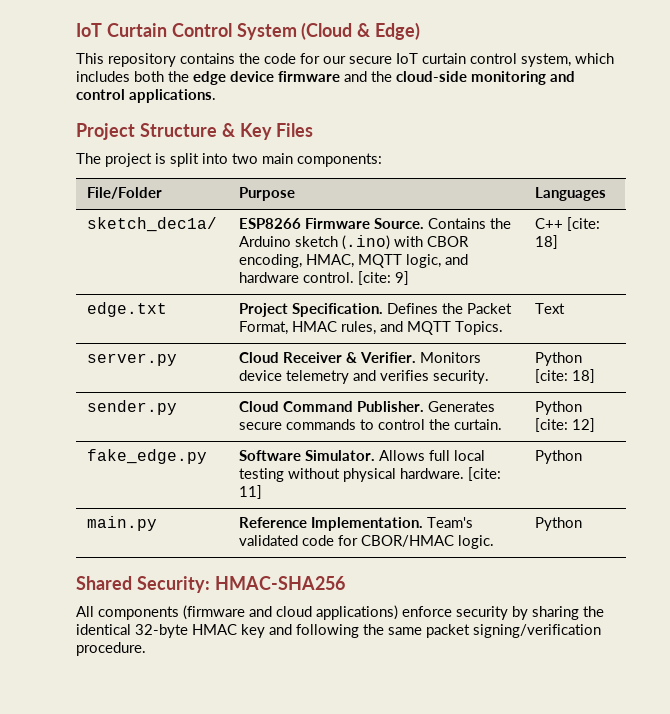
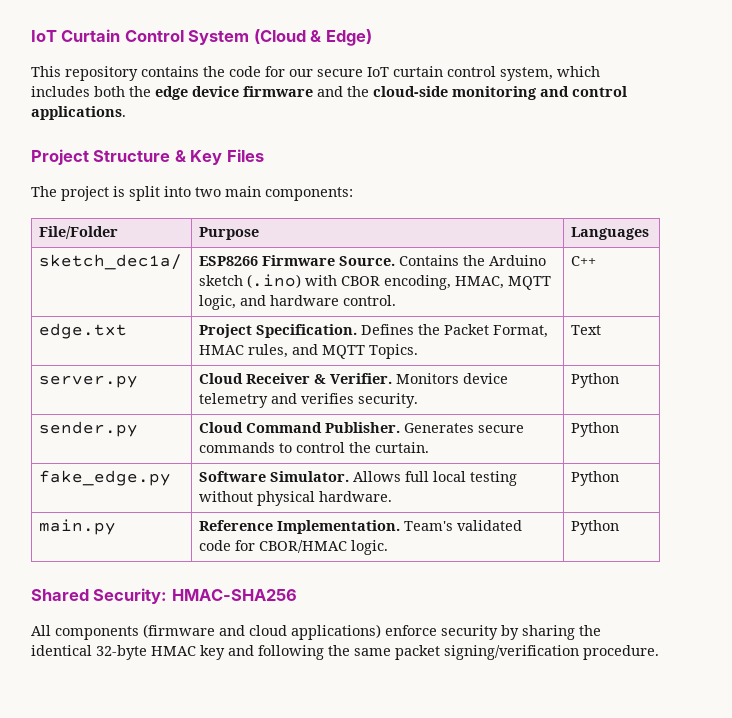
- sketch_dec1a/ | ESP8266 Firmware Source. Contains the Arduino sketch (.ino) with CBOR encoding, HMAC, MQTT logic, and hardware control. [cite: 9] | C++ [cite: 18]
+ sketch_dec1a/ | ESP8266 Firmware Source. Contains the Arduino sketch (.ino) with CBOR encoding, HMAC, MQTT logic, and hardware control. | C++
- server.py | Cloud Receiver & Verifier. Monitors device telemetry and verifies security. | Python [cite: 18]
+ server.py | Cloud Receiver & Verifier. Monitors device telemetry and verifies security. | Python
- sender.py | Cloud Command Publisher. Generates secure commands to control the curtain. | Python [cite: 12]
+ sender.py | Cloud Command Publisher. Generates secure commands to control the curtain. | Python
- fake_edge.py | Software Simulator. Allows full local testing without physical hardware. [cite: 11] | Python
+ fake_edge.py | Software Simulator. Allows full local testing without physical hardware. | Python

